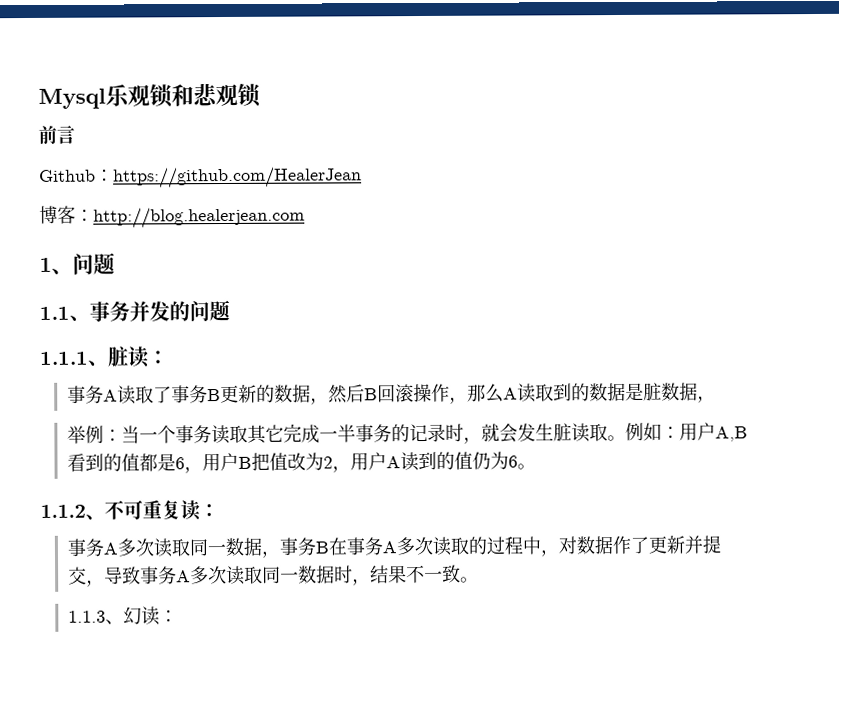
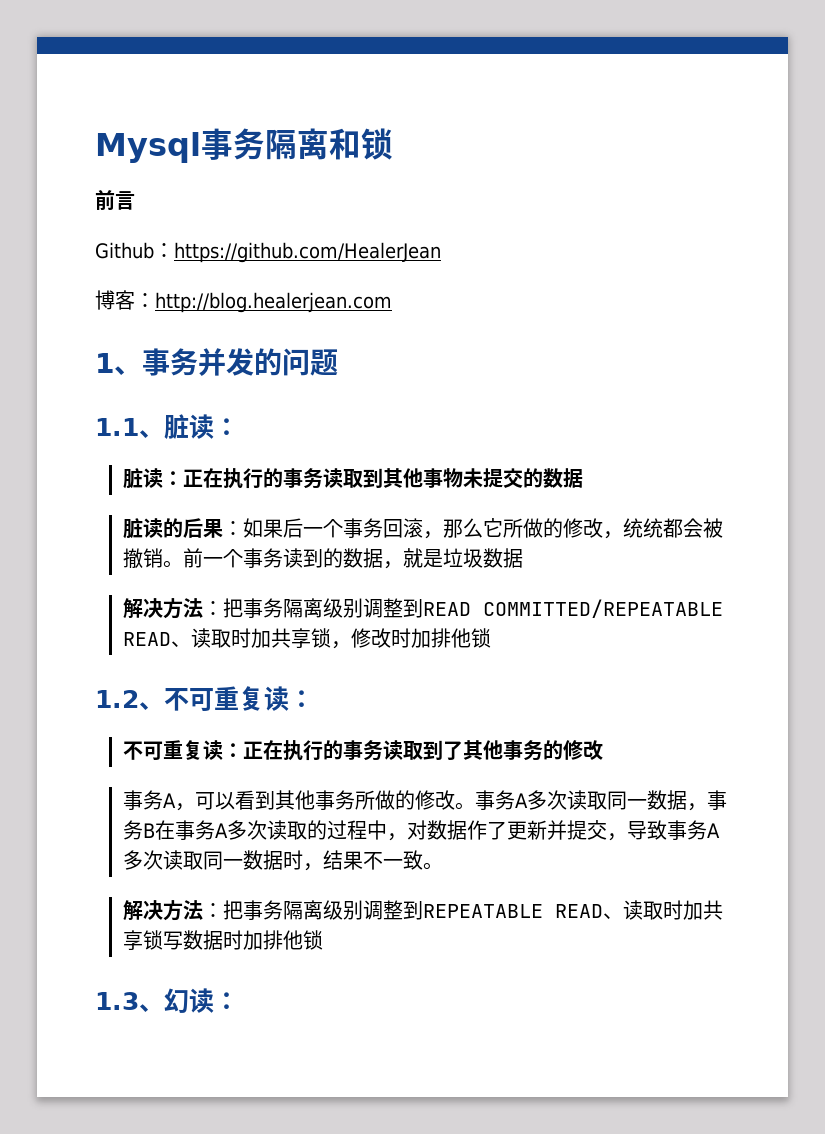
- Mysql乐观锁和悲观锁
+ Mysql事务隔离和锁
- 1、问题
- 1.1、事务并发的问题
+ 1、事务并发的问题
- 1.1.1、脏读：
+ 1.1、脏读：
- 事务A读取了事务B更新的数据，然后B回滚操作，那么A读取到的数据是脏数据，
- 举例：当一个事务读取其它完成一半事务的记录时，就会发生脏读取。例如：用户A,B看到的值都是6，用户B把值改为2，用户A读到的值仍为6。
- 1.1.2、不可重复读：
- 事务A多次读取同一数据，事务B在事务A多次读取的过程中，对数据作了更新并提交，导致事务A多次读取同一数据时，结果不一致。
+ 脏读：正在执行的事务读取到其他事物未提交的数据
+ 脏读的后果：如果后一个事务回滚，那么它所做的修改，统统都会被撤销。前一个事务读到的数据，就是垃圾数据
+ 解决方法：把事务隔离级别调整到READ COMMITTED/REPEATABLE READ、读取时加共享锁，修改时加排他锁
+ 1.2、不可重复读：
+ 不可重复读：正在执行的事务读取到了其他事务的修改
+ 事务A，可以看到其他事务所做的修改。事务A多次读取同一数据，事务B在事务A多次读取的过程中，对数据作了更新并提交，导致事务A多次读取同一数据时，结果不一致。
- 1.1.3、幻读：
+ 解决方法：把事务隔离级别调整到REPEATABLE READ、读取时加共享锁写数据时加排他锁
+ 1.3、幻读：

